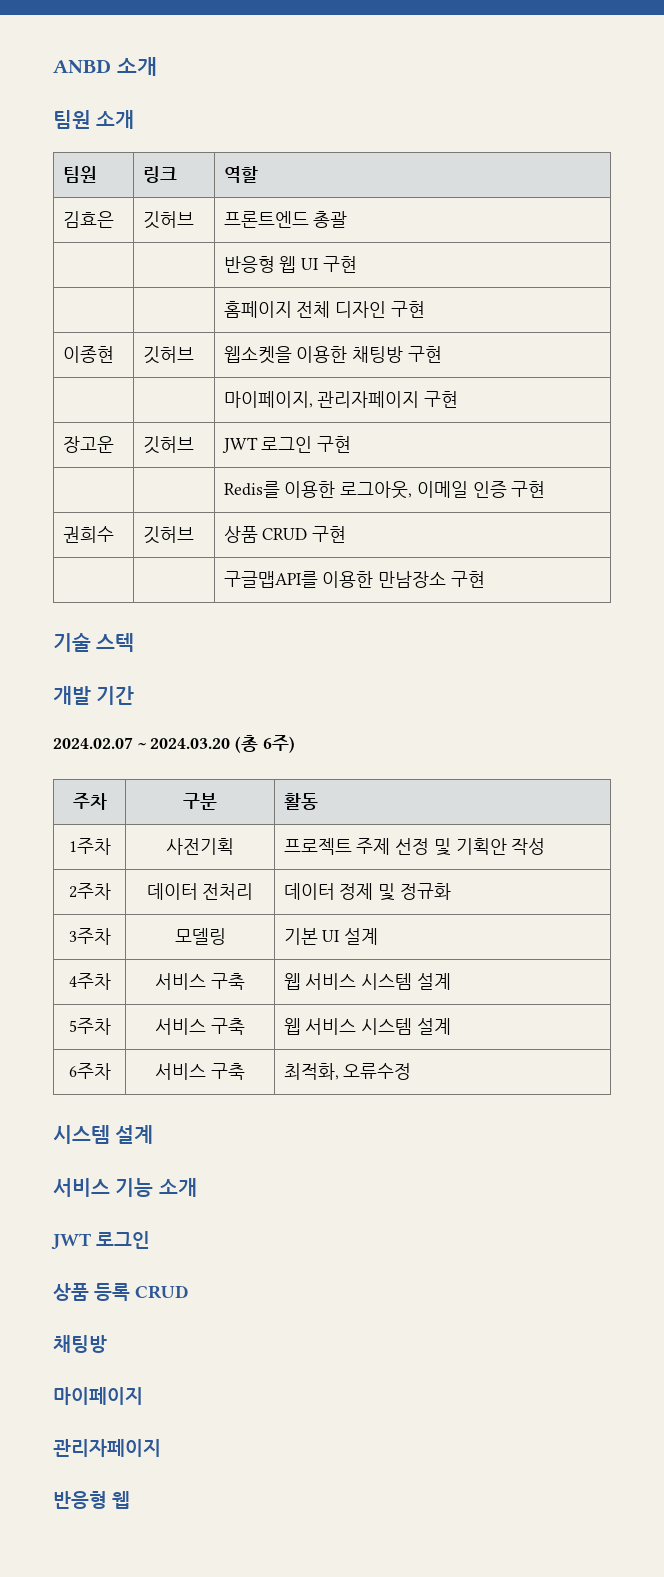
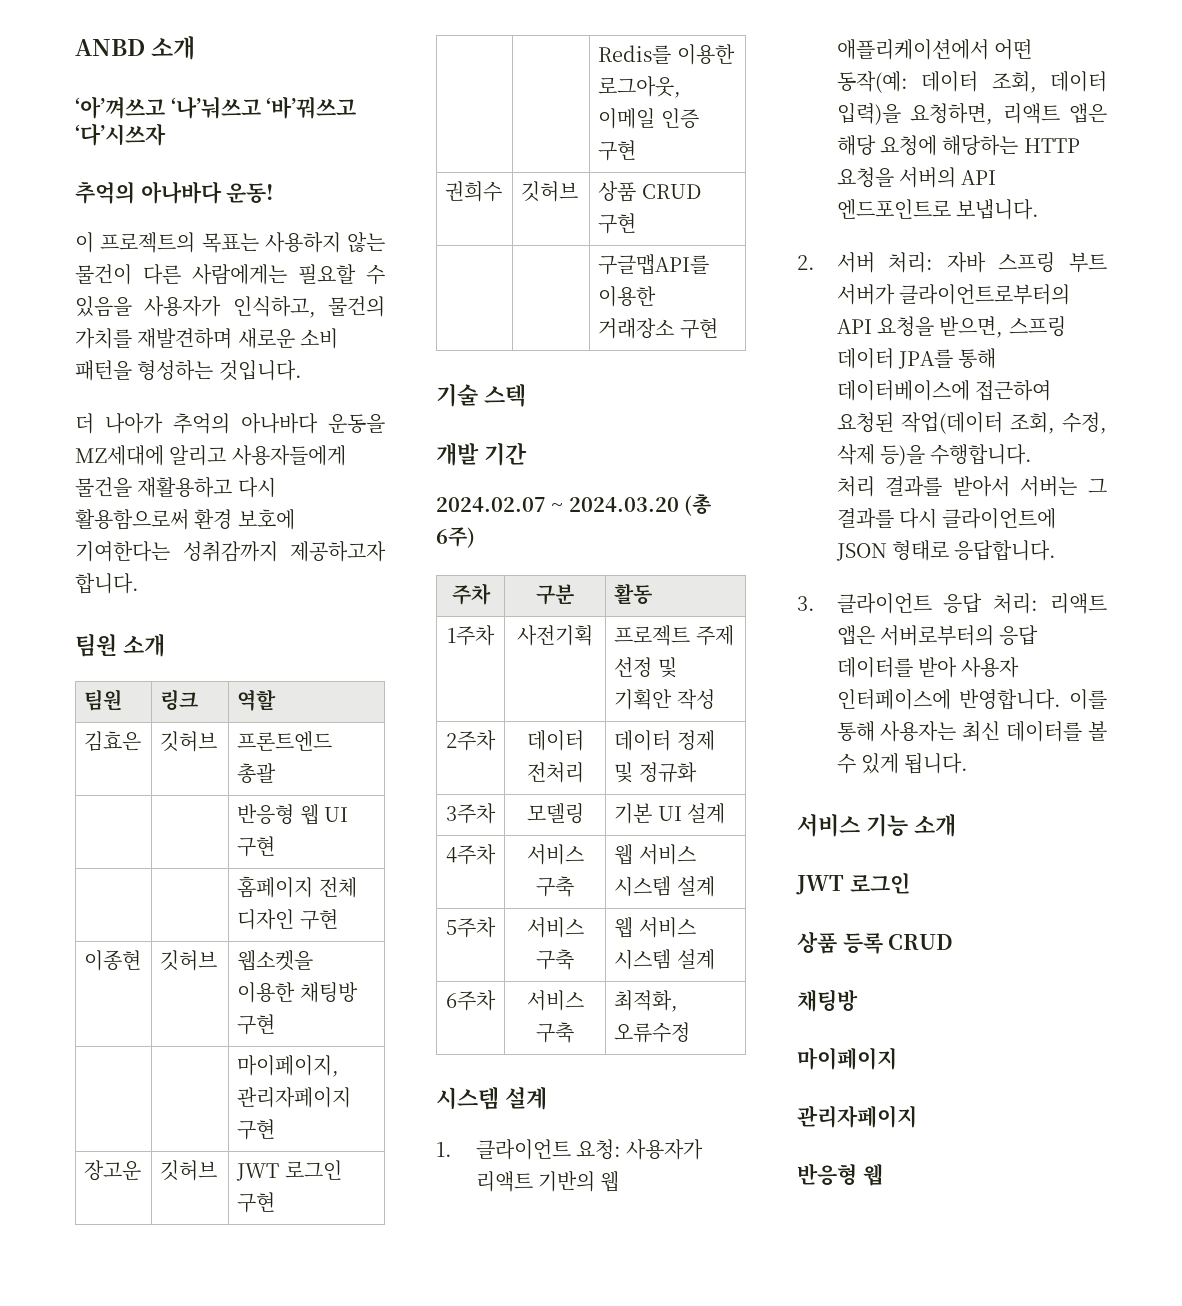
+ ‘아’껴쓰고 ‘나’눠쓰고 ‘바’꿔쓰고 ‘다’시쓰자
+ 추억의 아나바다 운동!
+ 이 프로젝트의 목표는 사용하지 않는 물건이 다른 사람에게는 필요할 수 있음을 사용자가 인식하고, 물건의 가치를 재발견하며 새로운 소비 패턴을 형성하는 것입니다.
+ 더 나아가 추억의 아나바다 운동을 MZ세대에 알리고 사용자들에게 물건을 재활용하고 다시 활용함으로써 환경 보호에 기여한다는 성취감까지 제공하고자 합니다.
- | | 구글맵API를 이용한 만남장소 구현
+ | | 구글맵API를 이용한 거래장소 구현
+ 1. 클라이언트 요청: 사용자가 리액트 기반의 웹 애플리케이션에서 어떤 동작(예: 데이터 조회, 데이터 입력)을 요청하면, 리액트 앱은 해당 요청에 해당하는 HTTP 요청을 서버의 API 엔드포인트로 보냅니다.
+ 2. 서버 처리: 자바 스프링 부트 서버가 클라이언트로부터의 API 요청을 받으면, 스프링 데이터 JPA를 통해 데이터베이스에 접근하여 요청된 작업(데이터 조회, 수정, 삭제 등)을 수행합니다.
+ 처리 결과를 받아서 서버는 그 결과를 다시 클라이언트에 JSON 형태로 응답합니다.
+ 3. 클라이언트 응답 처리: 리액트 앱은 서버로부터의 응답 데이터를 받아 사용자 인터페이스에 반영합니다. 이를 통해 사용자는 최신 데이터를 볼 수 있게 됩니다.

